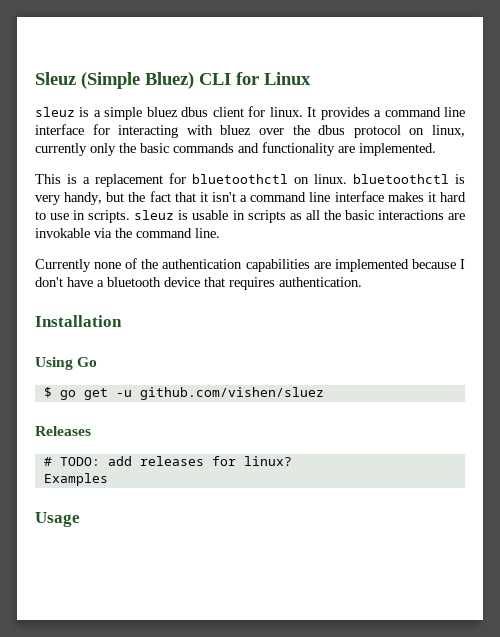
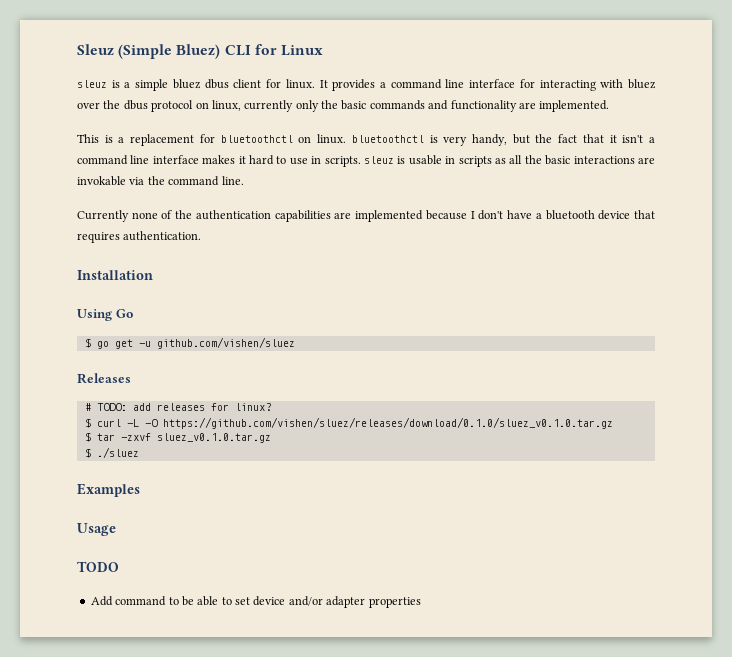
+ $ curl -L -O https://github.com/vishen/sluez/releases/download/0.1.0/sluez_v0.1.0.tar.gz
+ $ tar -zxvf sluez_v0.1.0.tar.gz
+ $ ./sluez
  Examples
  Usage
+ TODO
+ Add command to be able to set device and/or adapter properties

